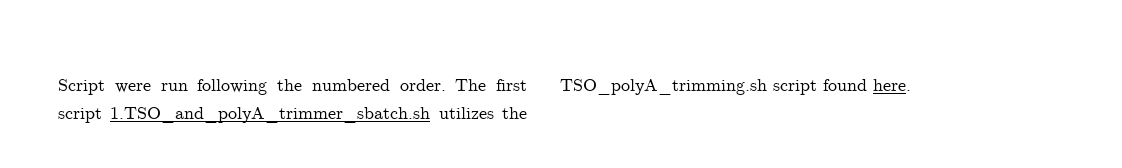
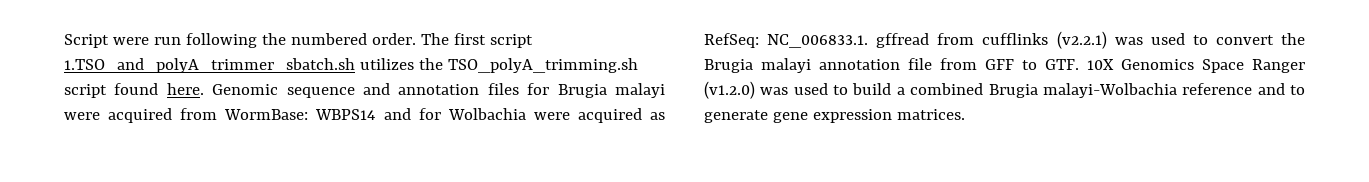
+ Genomic sequence and annotation files for Brugia malayi were acquired from WormBase: WBPS14 and for Wolbachia were acquired as RefSeq: NC_006833.1. gffread from cufflinks (v2.2.1) was used to convert the Brugia malayi annotation file from GFF to GTF. 10X Genomics Space Ranger (v1.2.0) was used to build a combined Brugia malayi-Wolbachia reference and to generate gene expression matrices.

